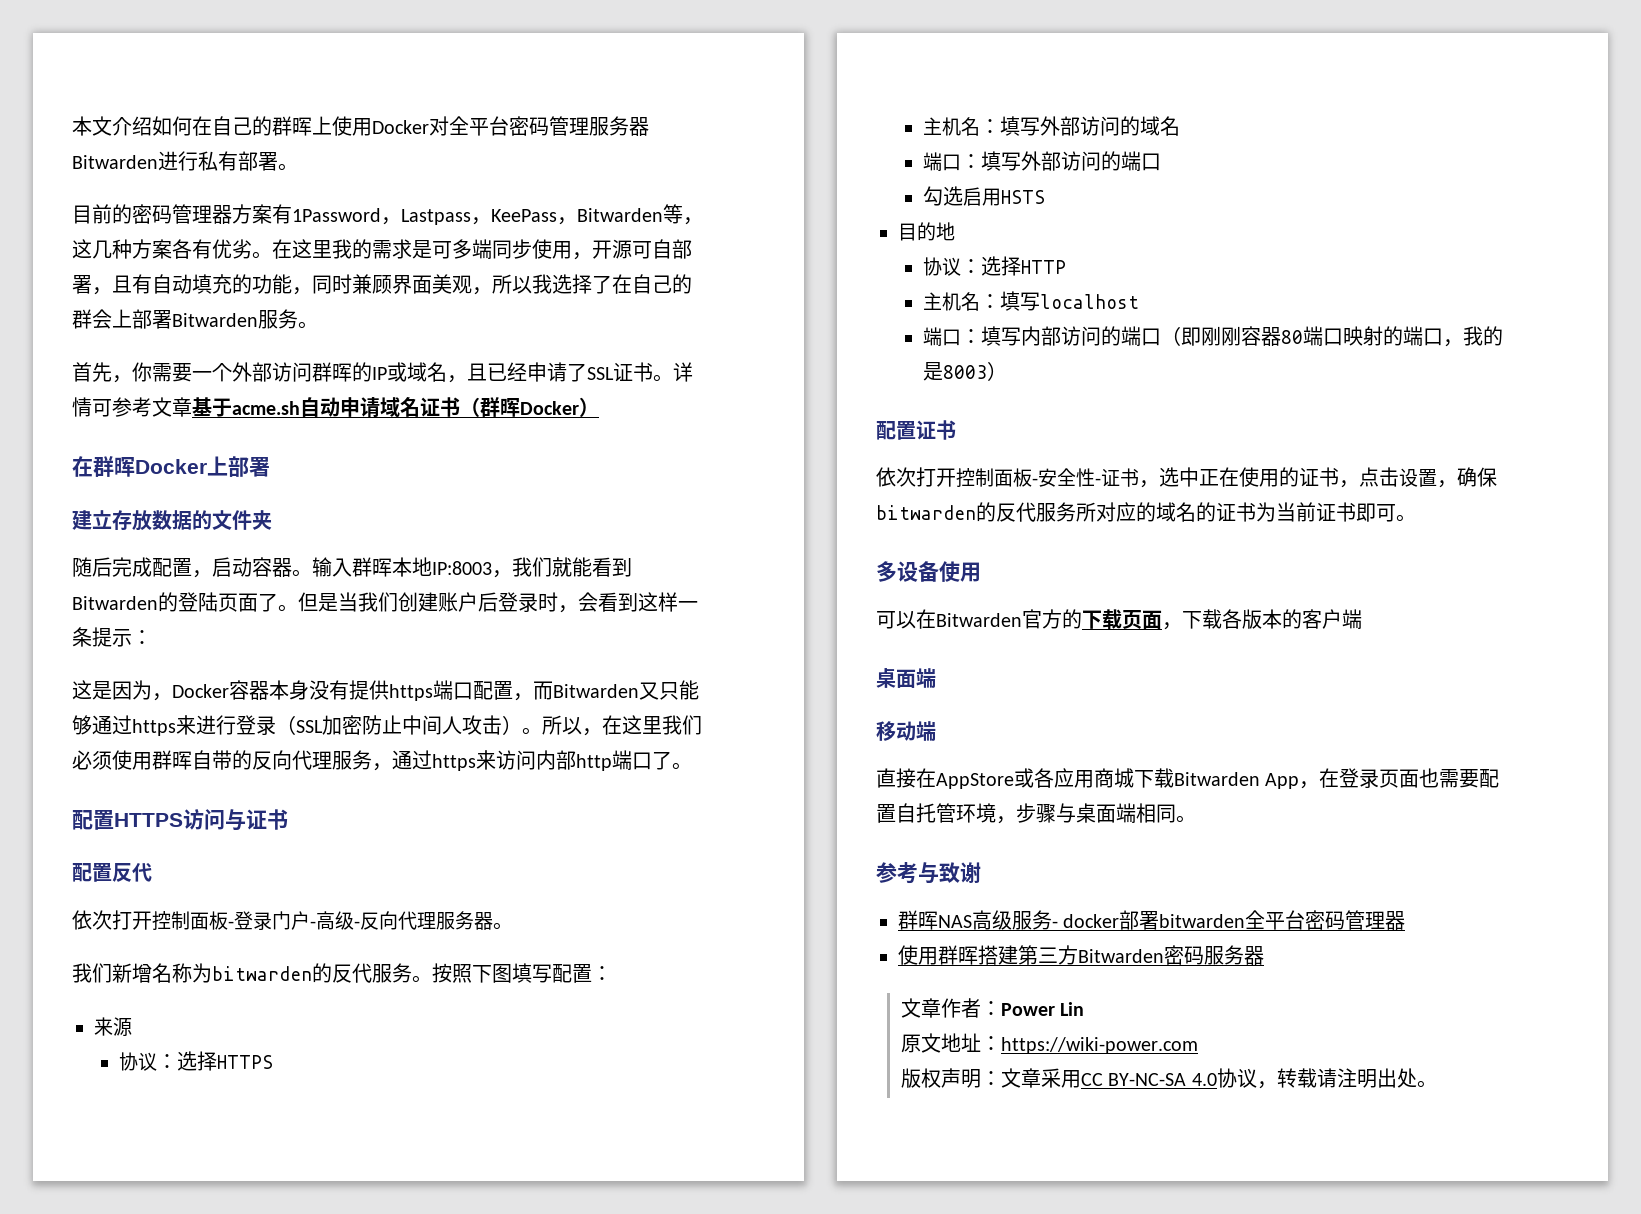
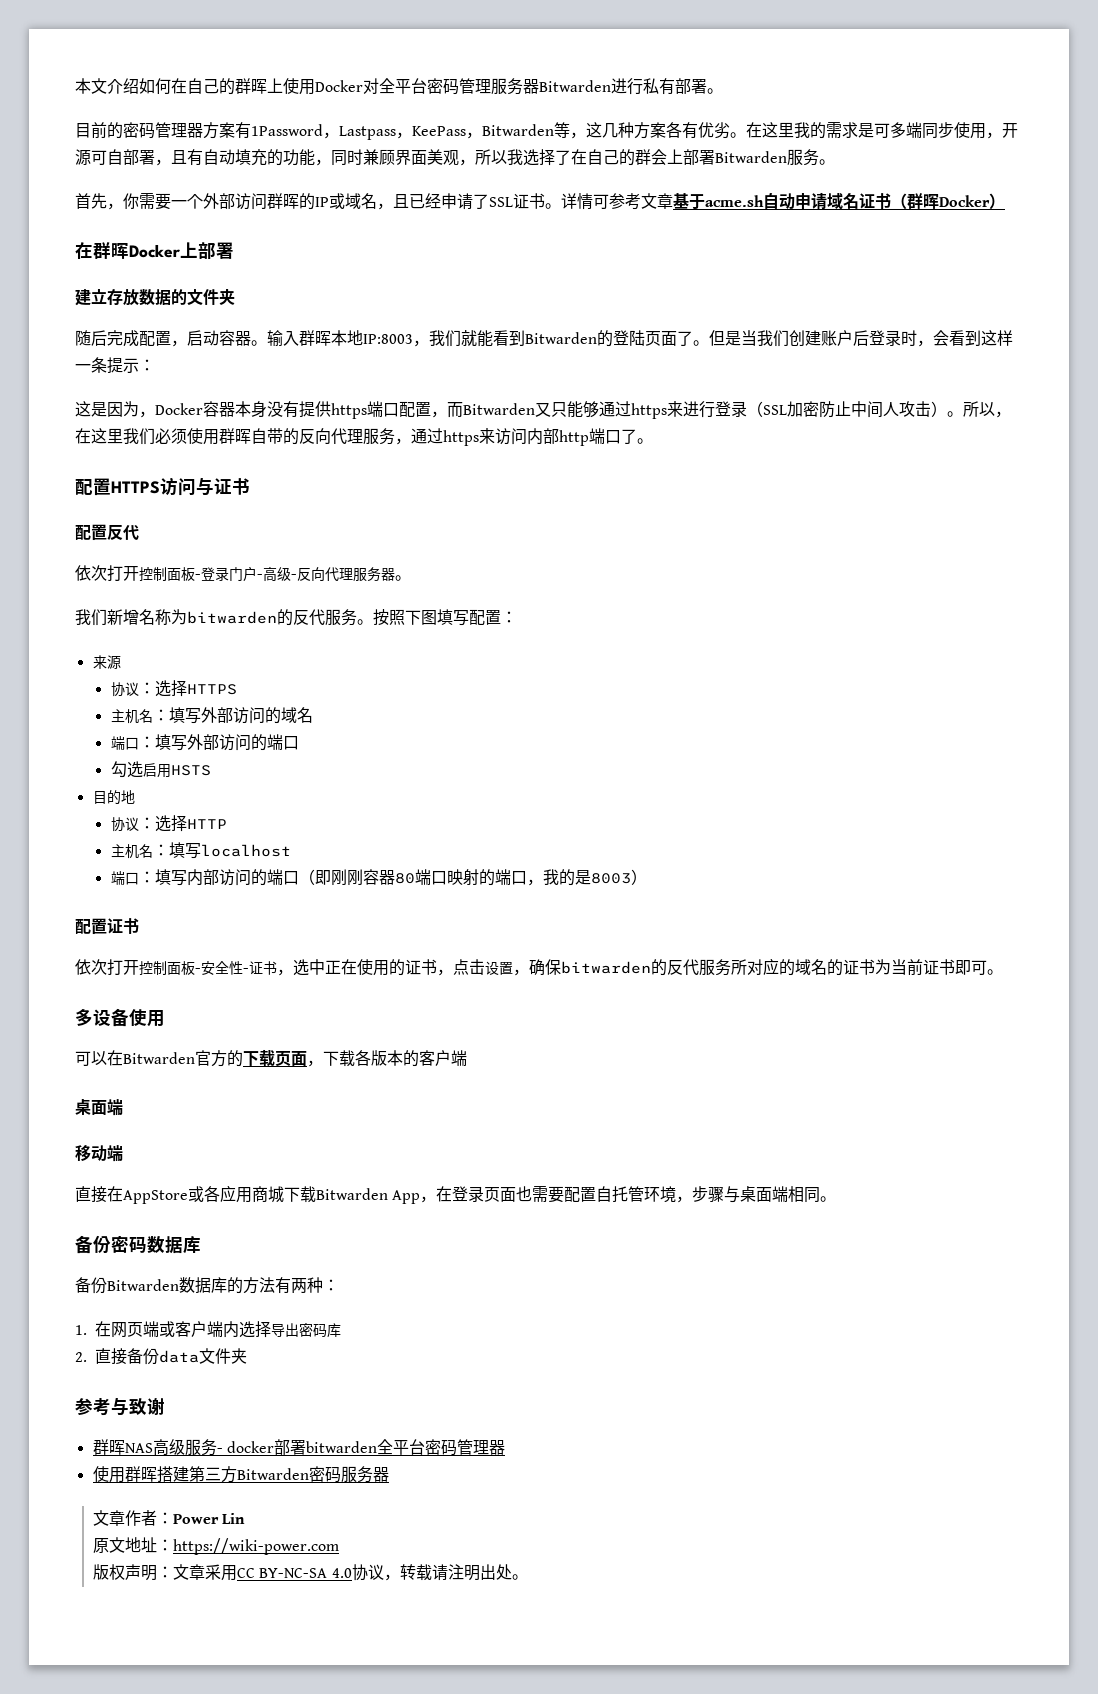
+ 备份密码数据库
+ 备份Bitwarden数据库的方法有两种：
+ 1.在网页端或客户端内选择导出密码库
+ 2.直接备份data文件夹

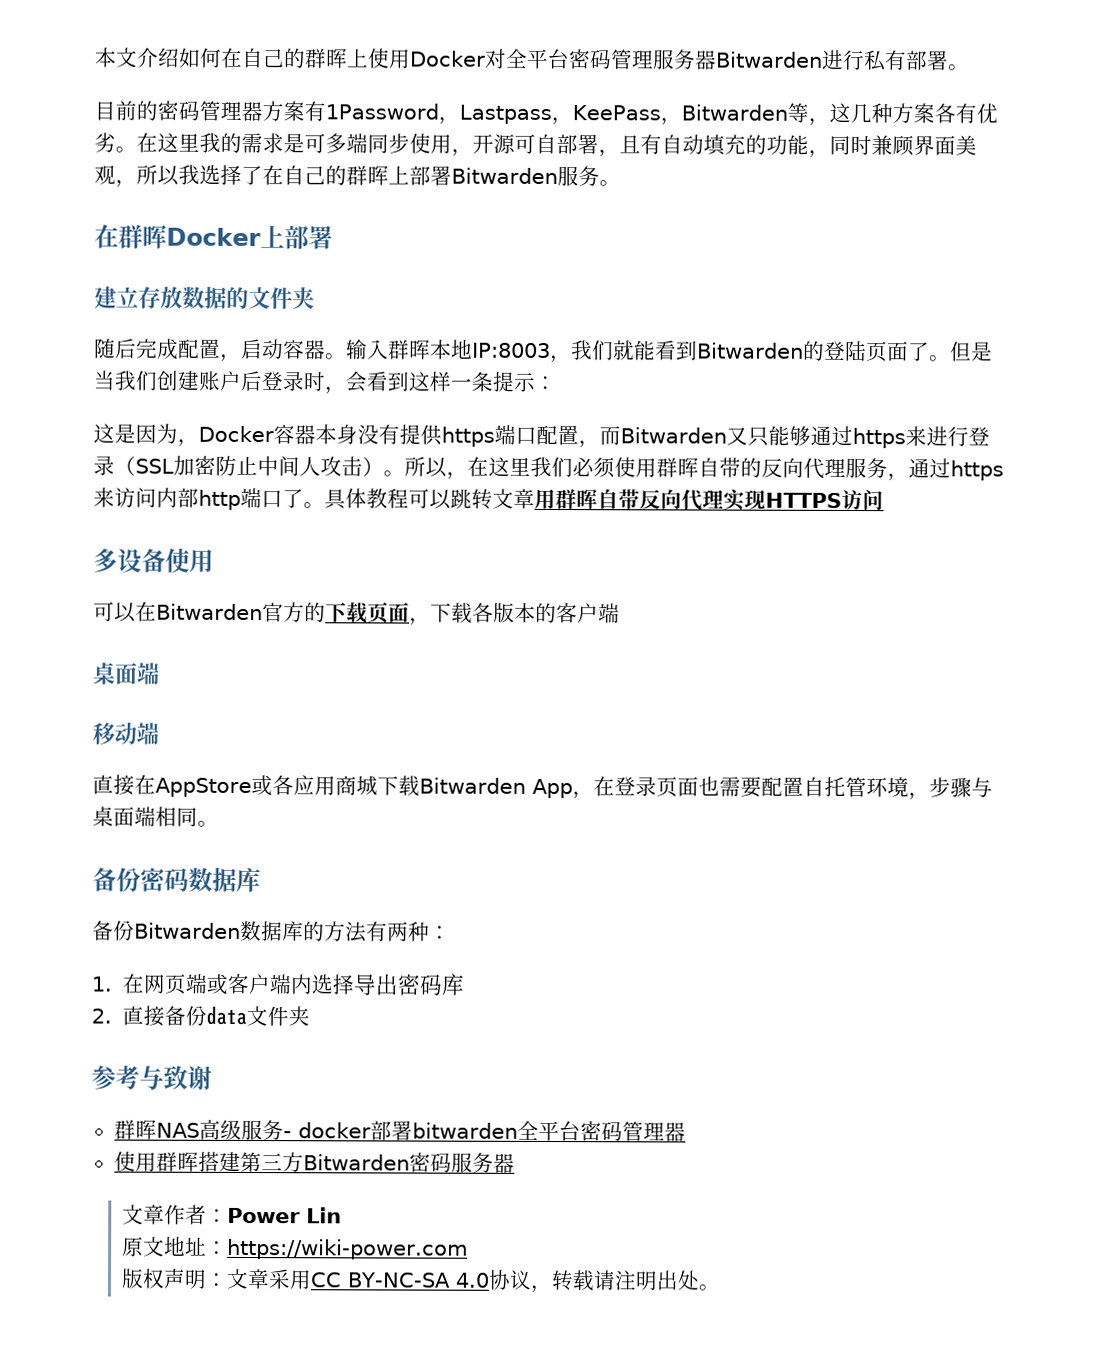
- 在这里我的需求是可多端同步使用，开源可自部署，且有自动填充的功能，同时兼顾界面美观，所以我选择了在自己的群会上部署Bitwarden服务。
+ 在这里我的需求是可多端同步使用，开源可自部署，且有自动填充的功能，同时兼顾界面美观，所以我选择了在自己的群晖上部署Bitwarden服务。
- 首先，你需要一个外部访问群晖的IP或域名，且已经申请了SSL证书。详情可参考文章基于acme.sh自动申请域名证书（群晖Docker）
- 所以，在这里我们必须使用群晖自带的反向代理服务，通过https来访问内部http端口了。
- 配置HTTPS访问与证书
- 配置反代
- 依次打开控制面板-登录门户-高级-反向代理服务器。
- 我们新增名称为bitwarden的反代服务。按照下图填写配置：
- 来源
- 协议：选择HTTPS
- 主机名：填写外部访问的域名
- 端口：填写外部访问的端口
- 勾选启用HSTS
- 目的地
- 协议：选择HTTP
- 主机名：填写localhost
- 端口：填写内部访问的端口（即刚刚容器80端口映射的端口，我的是8003）
- 配置证书
- 依次打开控制面板-安全性-证书，选中正在使用的证书，点击设置，确保bitwarden的反代服务所对应的域名的证书为当前证书即可。
+ 所以，在这里我们必须使用群晖自带的反向代理服务，通过https来访问内部http端口了。具体教程可以跳转文章用群晖自带反向代理实现HTTPS访问

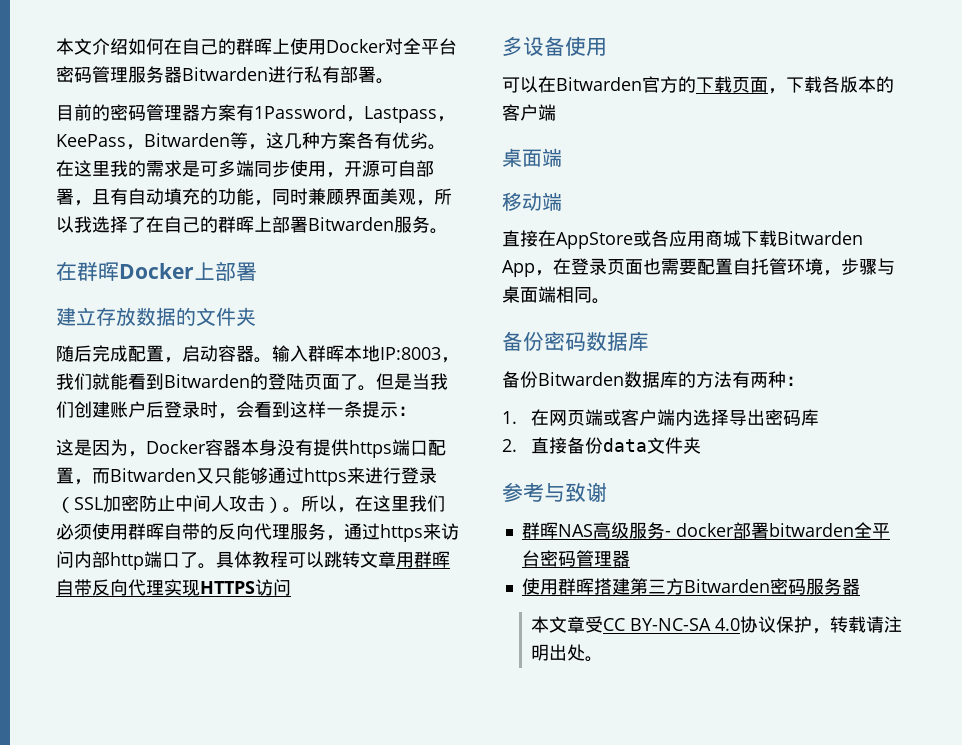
- 文章作者：Power Lin
- 原文地址：https://wiki-power.com
- 版权声明：文章采用CC BY-NC-SA 4.0协议，转载请注明出处。
+ 本文章受CC BY-NC-SA 4.0协议保护，转载请注明出处。

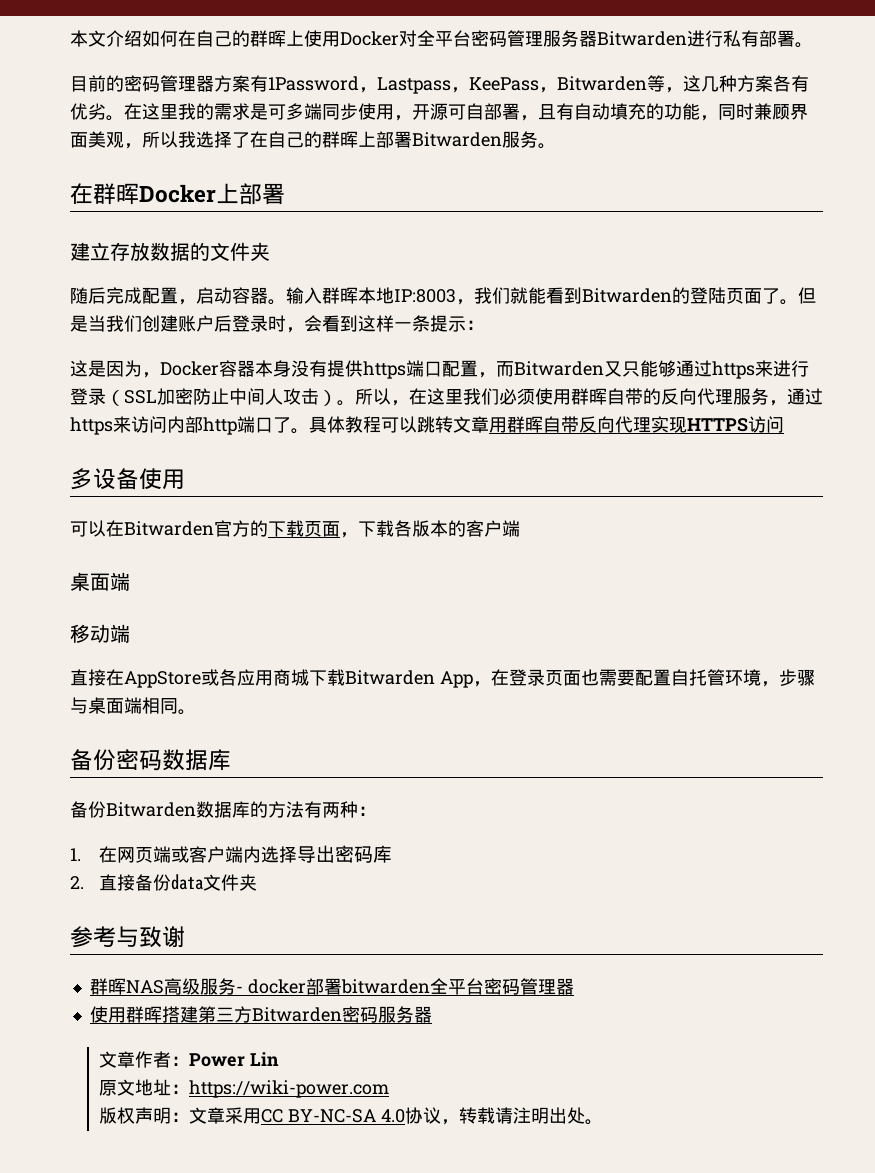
- 本文章受CC BY-NC-SA 4.0协议保护，转载请注明出处。
+ 文章作者：Power Lin
+ 原文地址：https://wiki-power.com
+ 版权声明：文章采用CC BY-NC-SA 4.0协议，转载请注明出处。

